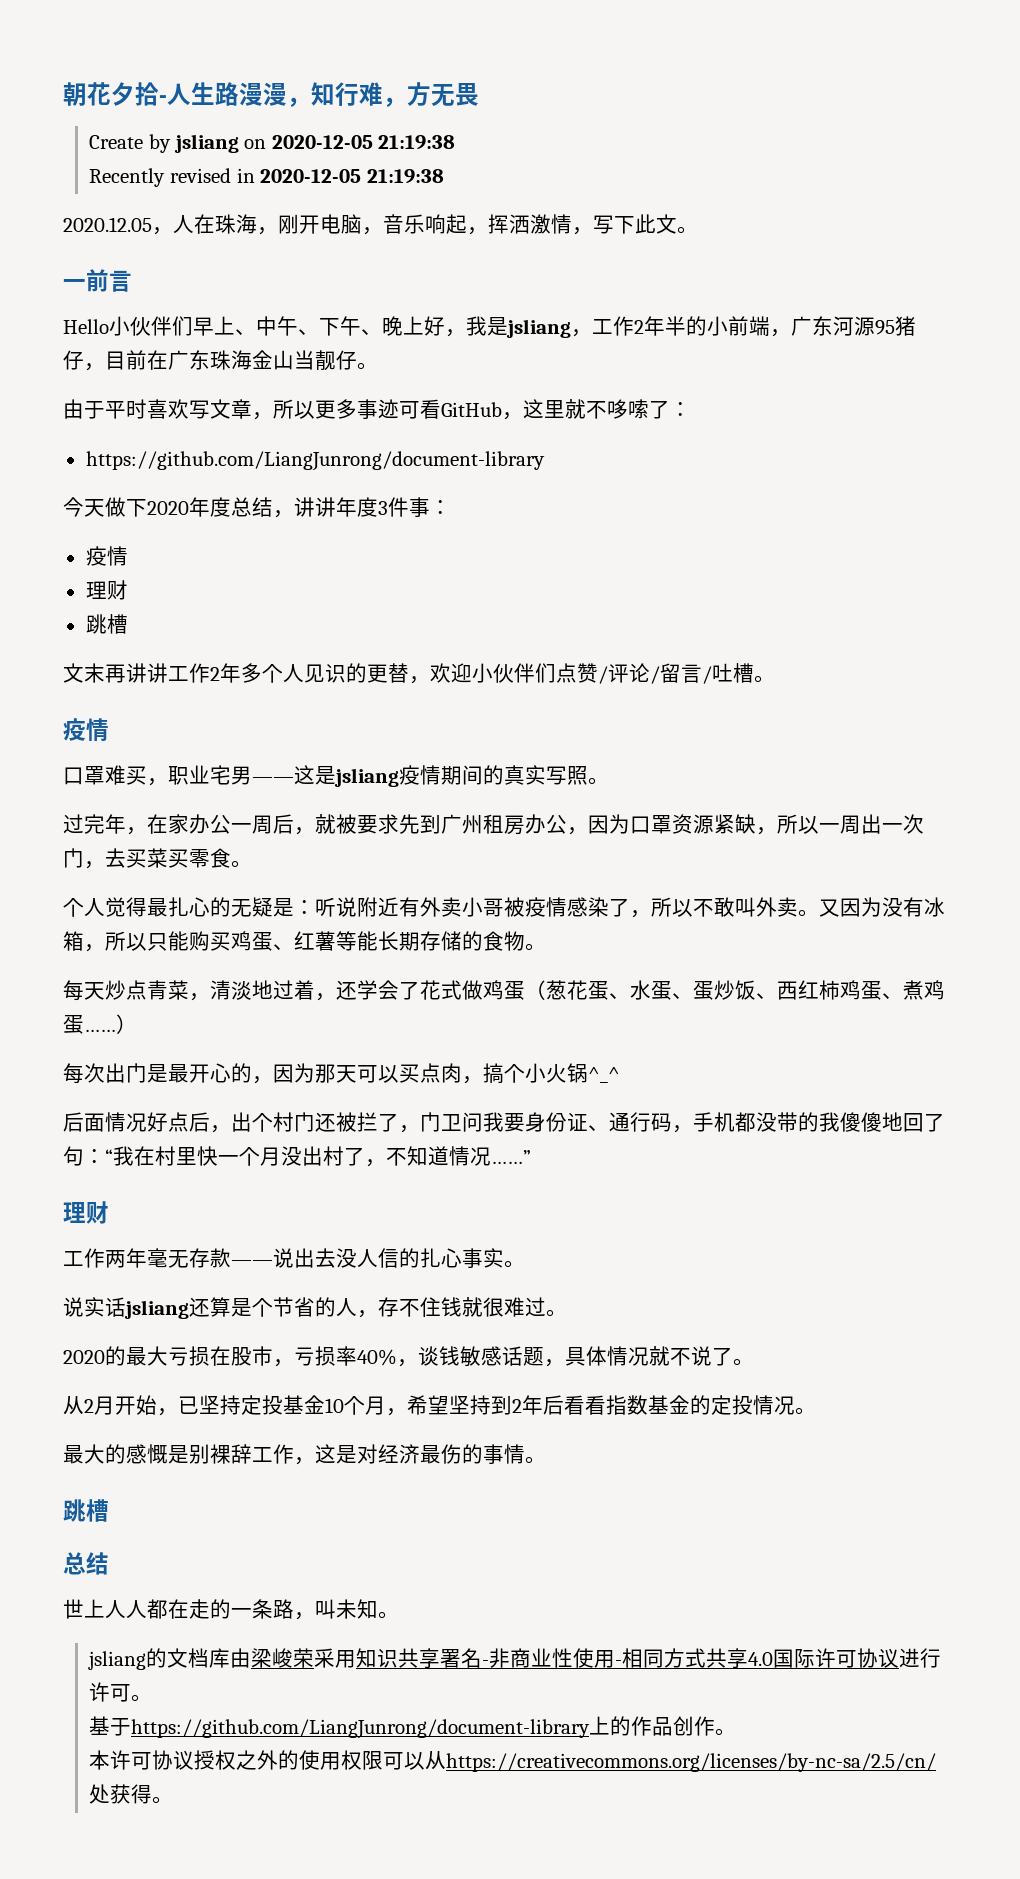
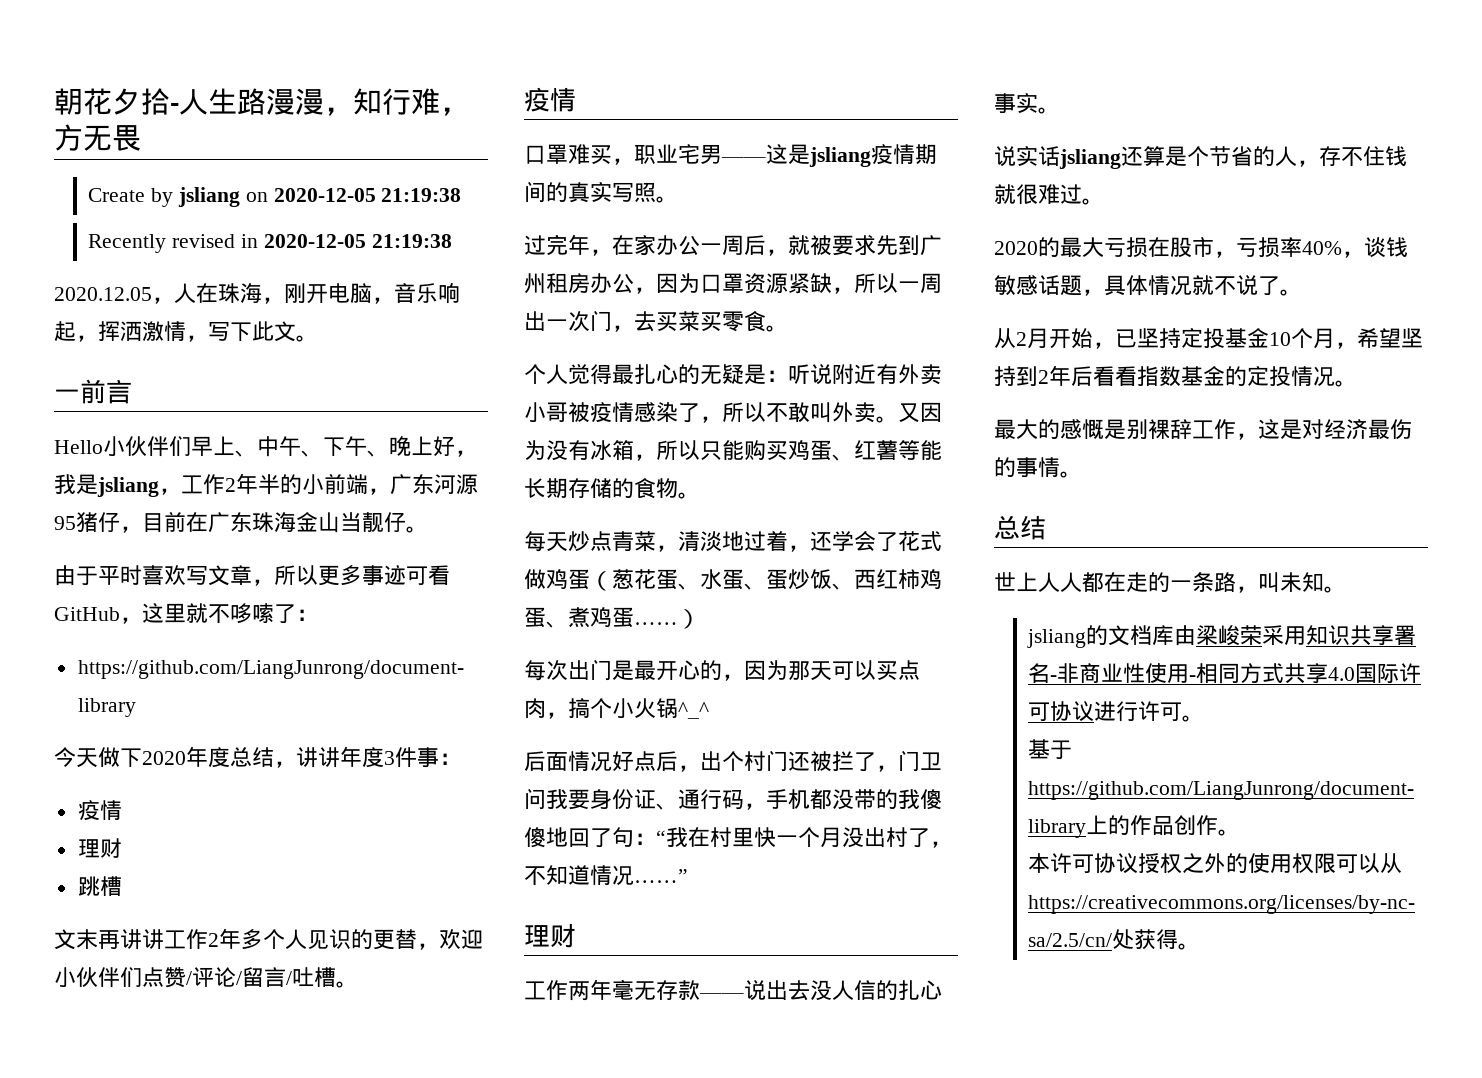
  最大的感慨是别裸辞工作，这是对经济最伤的事情。
- 跳槽

